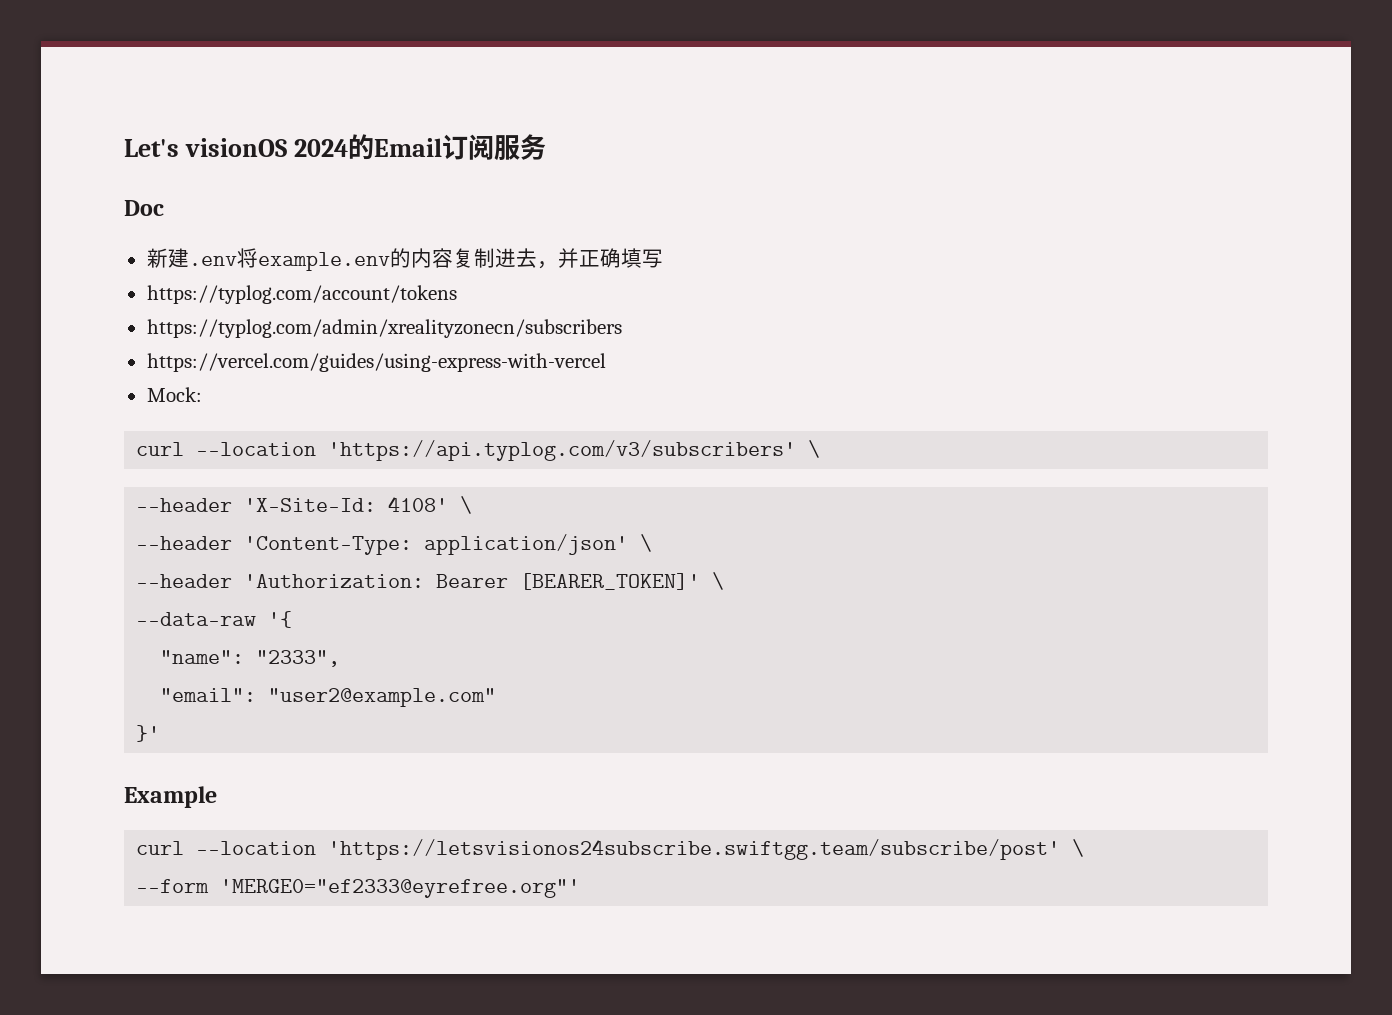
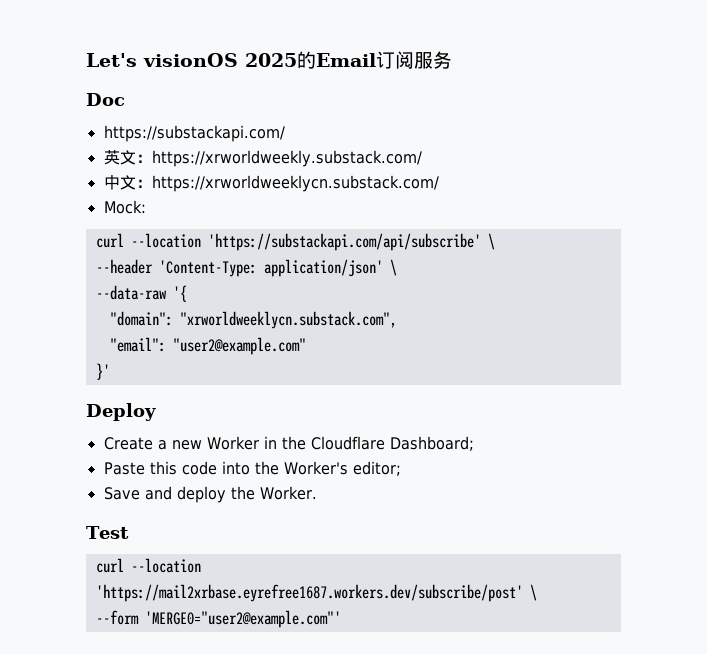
- Let's visionOS 2024的Email订阅服务
+ Let's visionOS 2025的Email订阅服务
- 新建.env将example.env的内容复制进去，并正确填写
- https://typlog.com/account/tokens
- https://typlog.com/admin/xrealityzonecn/subscribers
- https://vercel.com/guides/using-express-with-vercel
+ https://substackapi.com/
+ 英文：https://xrworldweekly.substack.com/
+ 中文：https://xrworldweeklycn.substack.com/
  Mock:
- curl --location 'https://api.typlog.com/v3/subscribers' \
- --header 'X-Site-Id: 4108' \
+ curl --location 'https://substackapi.com/api/subscribe' \
- --header 'Authorization: Bearer [BEARER_TOKEN]' \
- "name": "2333",
+ "domain": "xrworldweeklycn.substack.com",
- Example
- curl --location 'https://letsvisionos24subscribe.swiftgg.team/subscribe/post' \
+ Deploy
+ Create a new Worker in the Cloudflare Dashboard;
+ Paste this code into the Worker's editor;
+ Save and deploy the Worker.
+ Test
+ curl --location 'https://mail2xrbase.eyrefree1687.workers.dev/subscribe/post' \
- --form 'MERGE0="ef2333@eyrefree.org"'
+ --form 'MERGE0="user2@example.com"'

